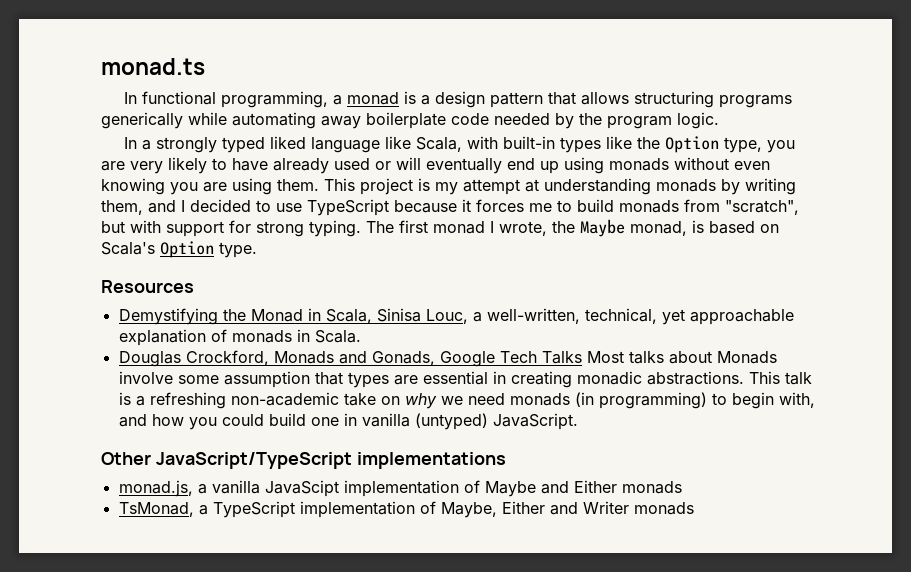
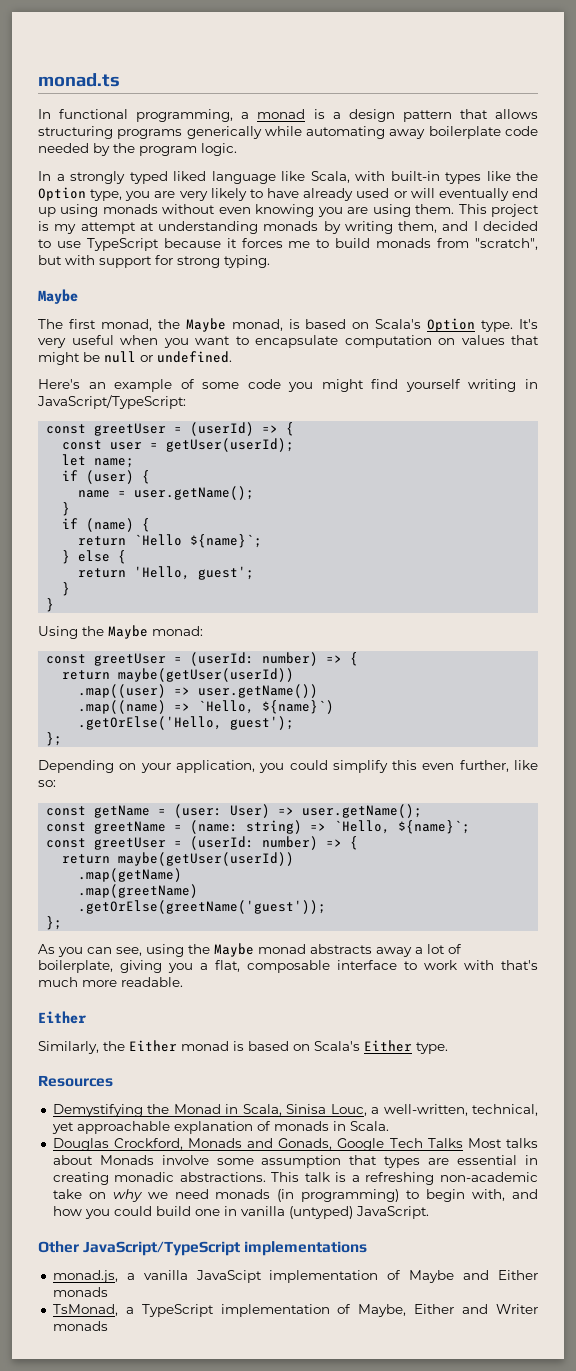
- This project is my attempt at understanding monads by writing them, and I decided to use TypeScript because it forces me to build monads from "scratch", but with support for strong typing. The first monad I wrote, the Maybe monad, is based on Scala's Option type.
+ This project is my attempt at understanding monads by writing them, and I decided to use TypeScript because it forces me to build monads from "scratch", but with support for strong typing.
+ Maybe
+ The first monad, the Maybe monad, is based on Scala's Option type. It's very useful when you want to encapsulate computation on values that might be null or undefined.
+ Here's an example of some code you might find yourself writing in JavaScript/TypeScript:
+ const greetUser = (userId) => {
+ const user = getUser(userId);
+ let name;
+ if (user) {
+ name = user.getName();
+ }
+ if (name) {
+ return `Hello ${name}`;
+ } else {
+ return 'Hello, guest';
+ }
+ }
+ Using the Maybe monad:
+ const greetUser = (userId: number) => {
+ return maybe(getUser(userId))
+ .map((user) => user.getName())
+ .map((name) => `Hello, ${name}`)
+ .getOrElse('Hello, guest');
+ };
+ Depending on your application, you could simplify this even further, like so:
+ const getName = (user: User) => user.getName();
+ const greetName = (name: string) => `Hello, ${name}`;
+ const greetUser = (userId: number) => {
+ return maybe(getUser(userId))
+ .map(getName)
+ .map(greetName)
+ .getOrElse(greetName('guest'));
+ };
+ As you can see, using the Maybe monad abstracts away a lot of boilerplate, giving you a flat, composable interface to work with that's much more readable.
+ Either
+ Similarly, the Either monad is based on Scala's Either type.

